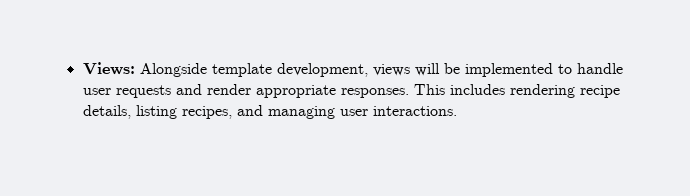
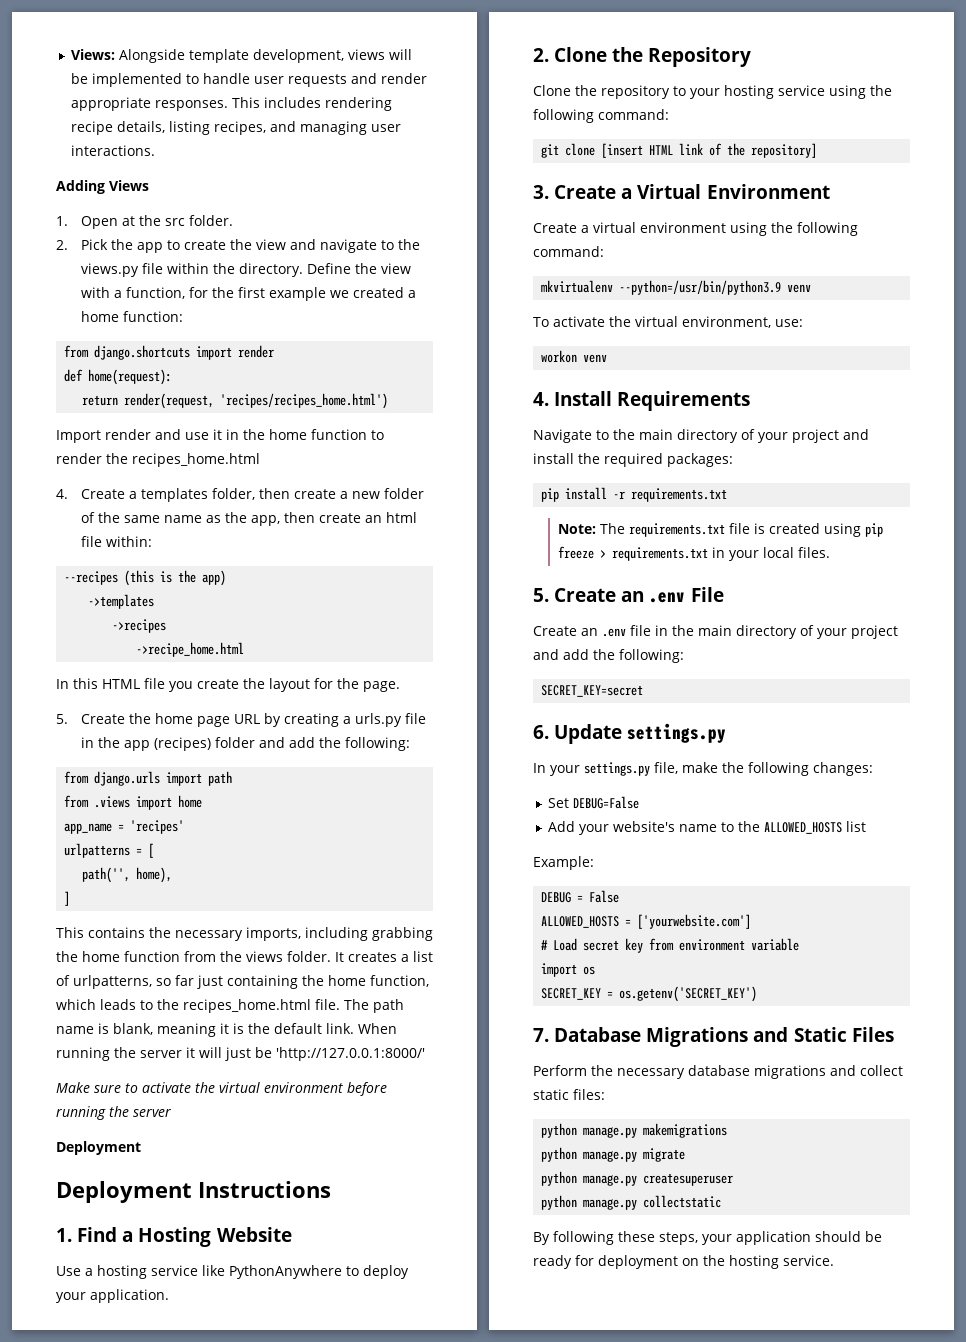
+ Adding Views
+ 1. Open at the src folder.
+ 2. Pick the app to create the view and navigate to the views.py file within the directory. Define the view with a function, for the first example we created a home function:
+ from django.shortcuts import render
+ def home(request):
+ return render(request, 'recipes/recipes_home.html')
+ Import render and use it in the home function to render the recipes_home.html
+ 4. Create a templates folder, then create a new folder of the same name as the app, then create an html file within:
+ --recipes (this is the app)
+ ->templates
+ ->recipes
+ ->recipe_home.html
+ In this HTML file you create the layout for the page.
+ 5. Create the home page URL by creating a urls.py file in the app (recipes) folder and add the following:
+ from django.urls import path
+ from .views import home
+ app_name = 'recipes'
+ urlpatterns = [
+ path('', home),
+ ]
+ This contains the necessary imports, including grabbing the home function from the views folder. It creates a list of urlpatterns, so far just containing the home function, which leads to the recipes_home.html file. The path name is blank, meaning it is the default link. When running the server it will just be 'http://127.0.0.1:8000/'
+ Make sure to activate the virtual environment before running the server
+ Deployment
+ Deployment Instructions
+ 1. Find a Hosting Website
+ Use a hosting service like PythonAnywhere to deploy your application.
+ 2. Clone the Repository
+ Clone the repository to your hosting service using the following command:
+ git clone [insert HTML link of the repository]
+ 3. Create a Virtual Environment
+ Create a virtual environment using the following command:
+ mkvirtualenv --python=/usr/bin/python3.9 venv
+ To activate the virtual environment, use:
+ workon venv
+ 4. Install Requirements
+ Navigate to the main directory of your project and install the required packages:
+ pip install -r requirements.txt
+ Note: The requirements.txt file is created using pip freeze > requirements.txt in your local files.
+ 5. Create an .env File
+ Create an .env file in the main directory of your project and add the following:
+ SECRET_KEY=secret
+ 6. Update settings.py
+ In your settings.py file, make the following changes:
+ Set DEBUG=False
+ Add your website's name to the ALLOWED_HOSTS list
+ Example:
+ DEBUG = False
+ ALLOWED_HOSTS = ['yourwebsite.com']
+ # Load secret key from environment variable
+ import os
+ SECRET_KEY = os.getenv('SECRET_KEY')
+ 7. Database Migrations and Static Files
+ Perform the necessary database migrations and collect static files:
+ python manage.py makemigrations
+ python manage.py migrate
+ python manage.py createsuperuser
+ python manage.py collectstatic
+ By following these steps, your application should be ready for deployment on the hosting service.

